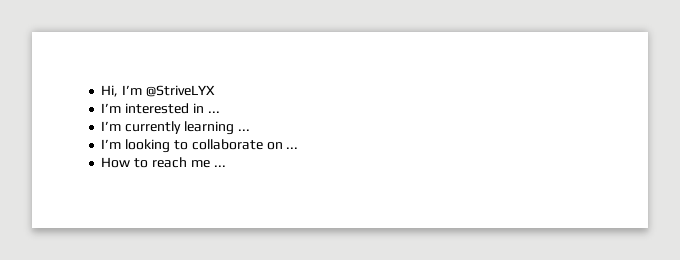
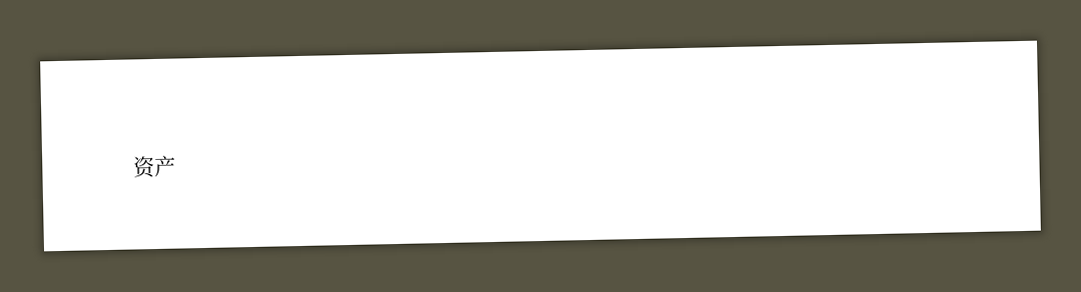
- Hi, I’m @StriveLYX
- I’m interested in ...
- I’m currently learning ...
- I’m looking to collaborate on ...
- How to reach me ...
+ 资产

